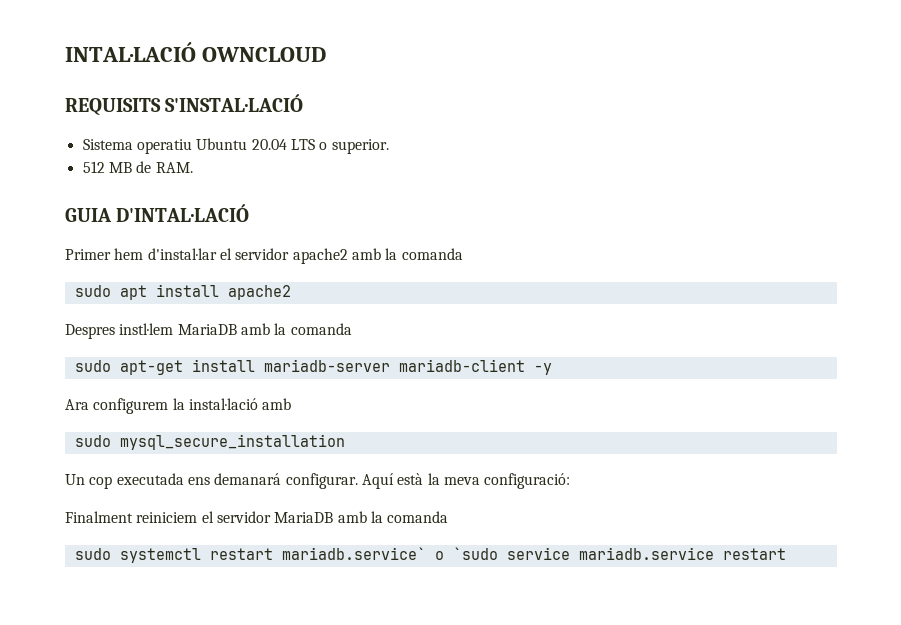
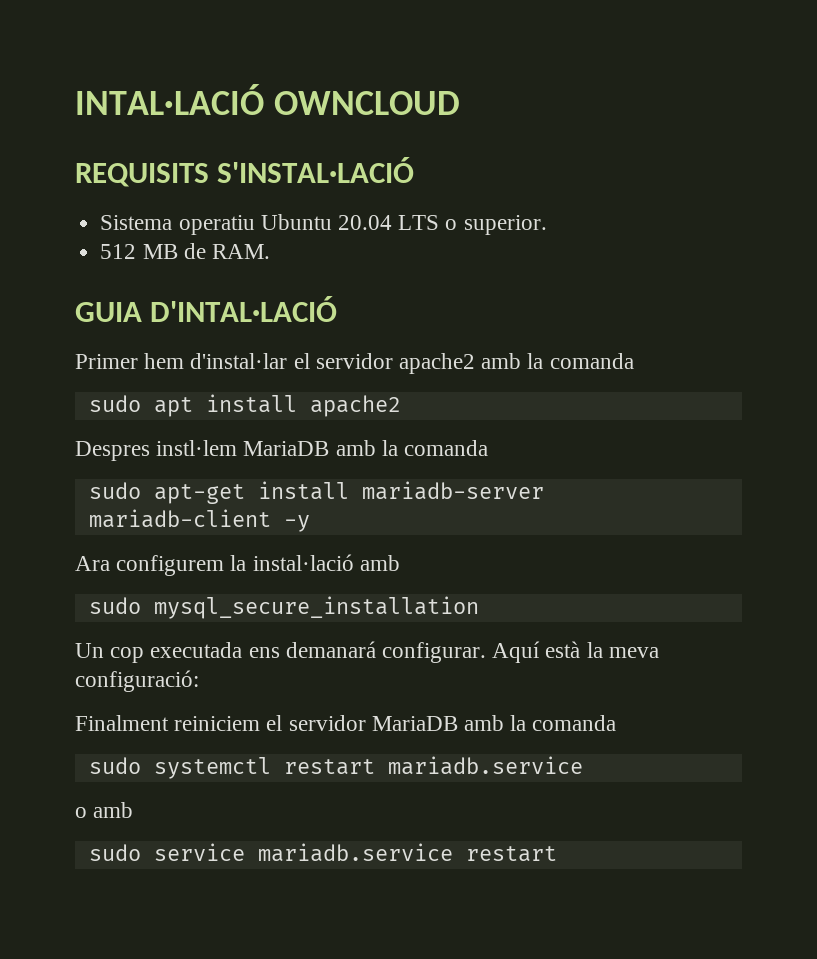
- sudo systemctl restart mariadb.service` o `sudo service mariadb.service restart
+ sudo systemctl restart mariadb.service
+ o amb
+ sudo service mariadb.service restart

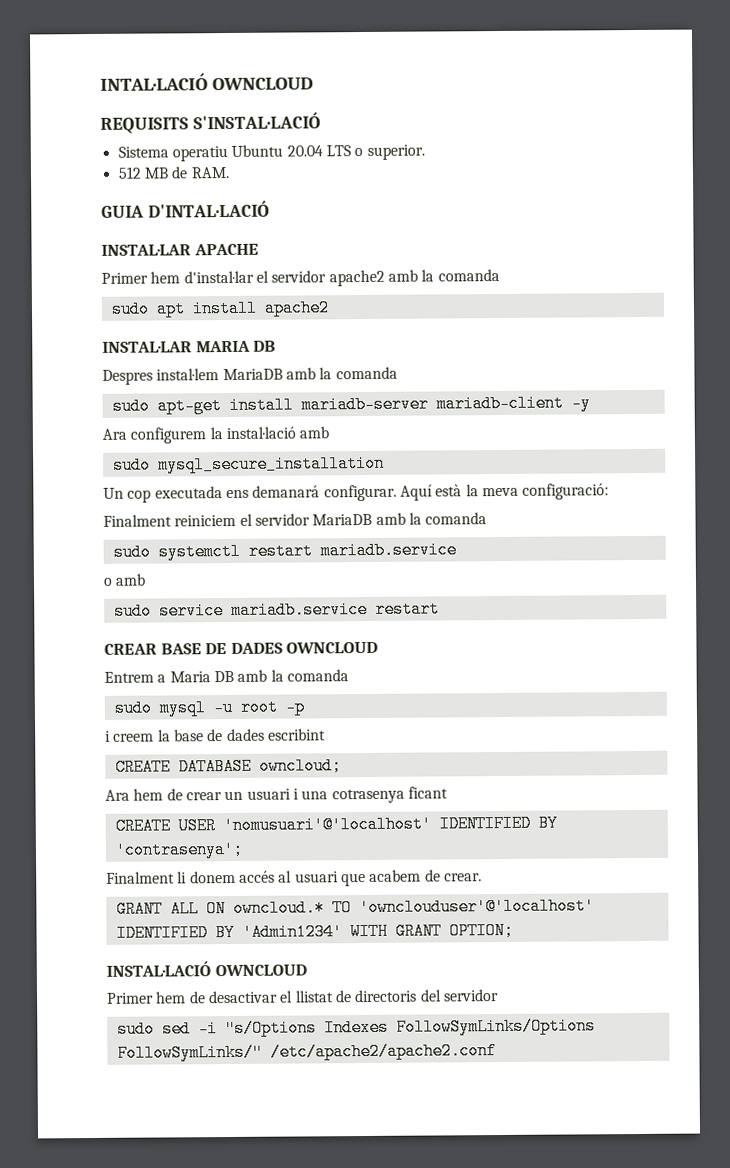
+ INSTAL·LAR APACHE
+ INSTAL·LAR MARIA DB
- Despres instl·lem MariaDB amb la comanda
+ Despres instal·lem MariaDB amb la comanda
+ CREAR BASE DE DADES OWNCLOUD
+ Entrem a Maria DB amb la comanda
+ sudo mysql -u root -p
+ i creem la base de dades escribint
+ CREATE DATABASE owncloud;
+ Ara hem de crear un usuari i una cotrasenya ficant
+ CREATE USER 'nomusuari'@'localhost' IDENTIFIED BY 'contrasenya';
+ Finalment li donem accés al usuari que acabem de crear.
+ GRANT ALL ON owncloud.* TO 'ownclouduser'@'localhost' IDENTIFIED BY 'Admin1234' WITH GRANT OPTION;
+ INSTAL·LACIÓ OWNCLOUD
+ Primer hem de desactivar el llistat de directoris del servidor
+ sudo sed -i "s/Options Indexes FollowSymLinks/Options FollowSymLinks/" /etc/apache2/apache2.conf

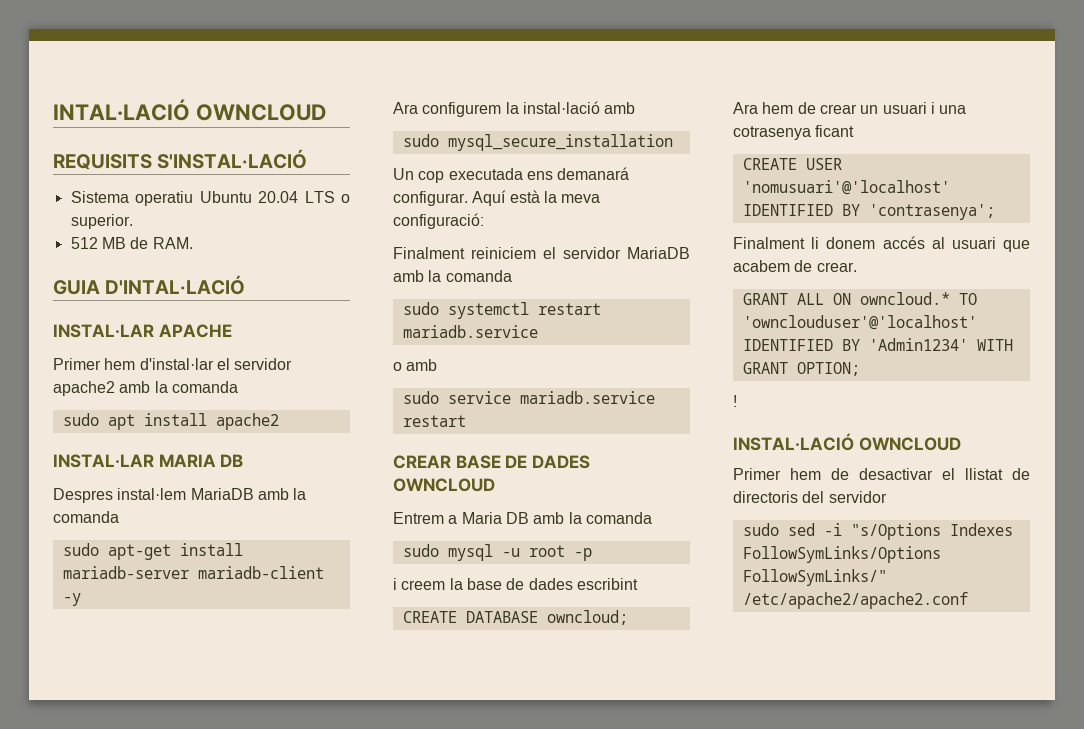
+ !

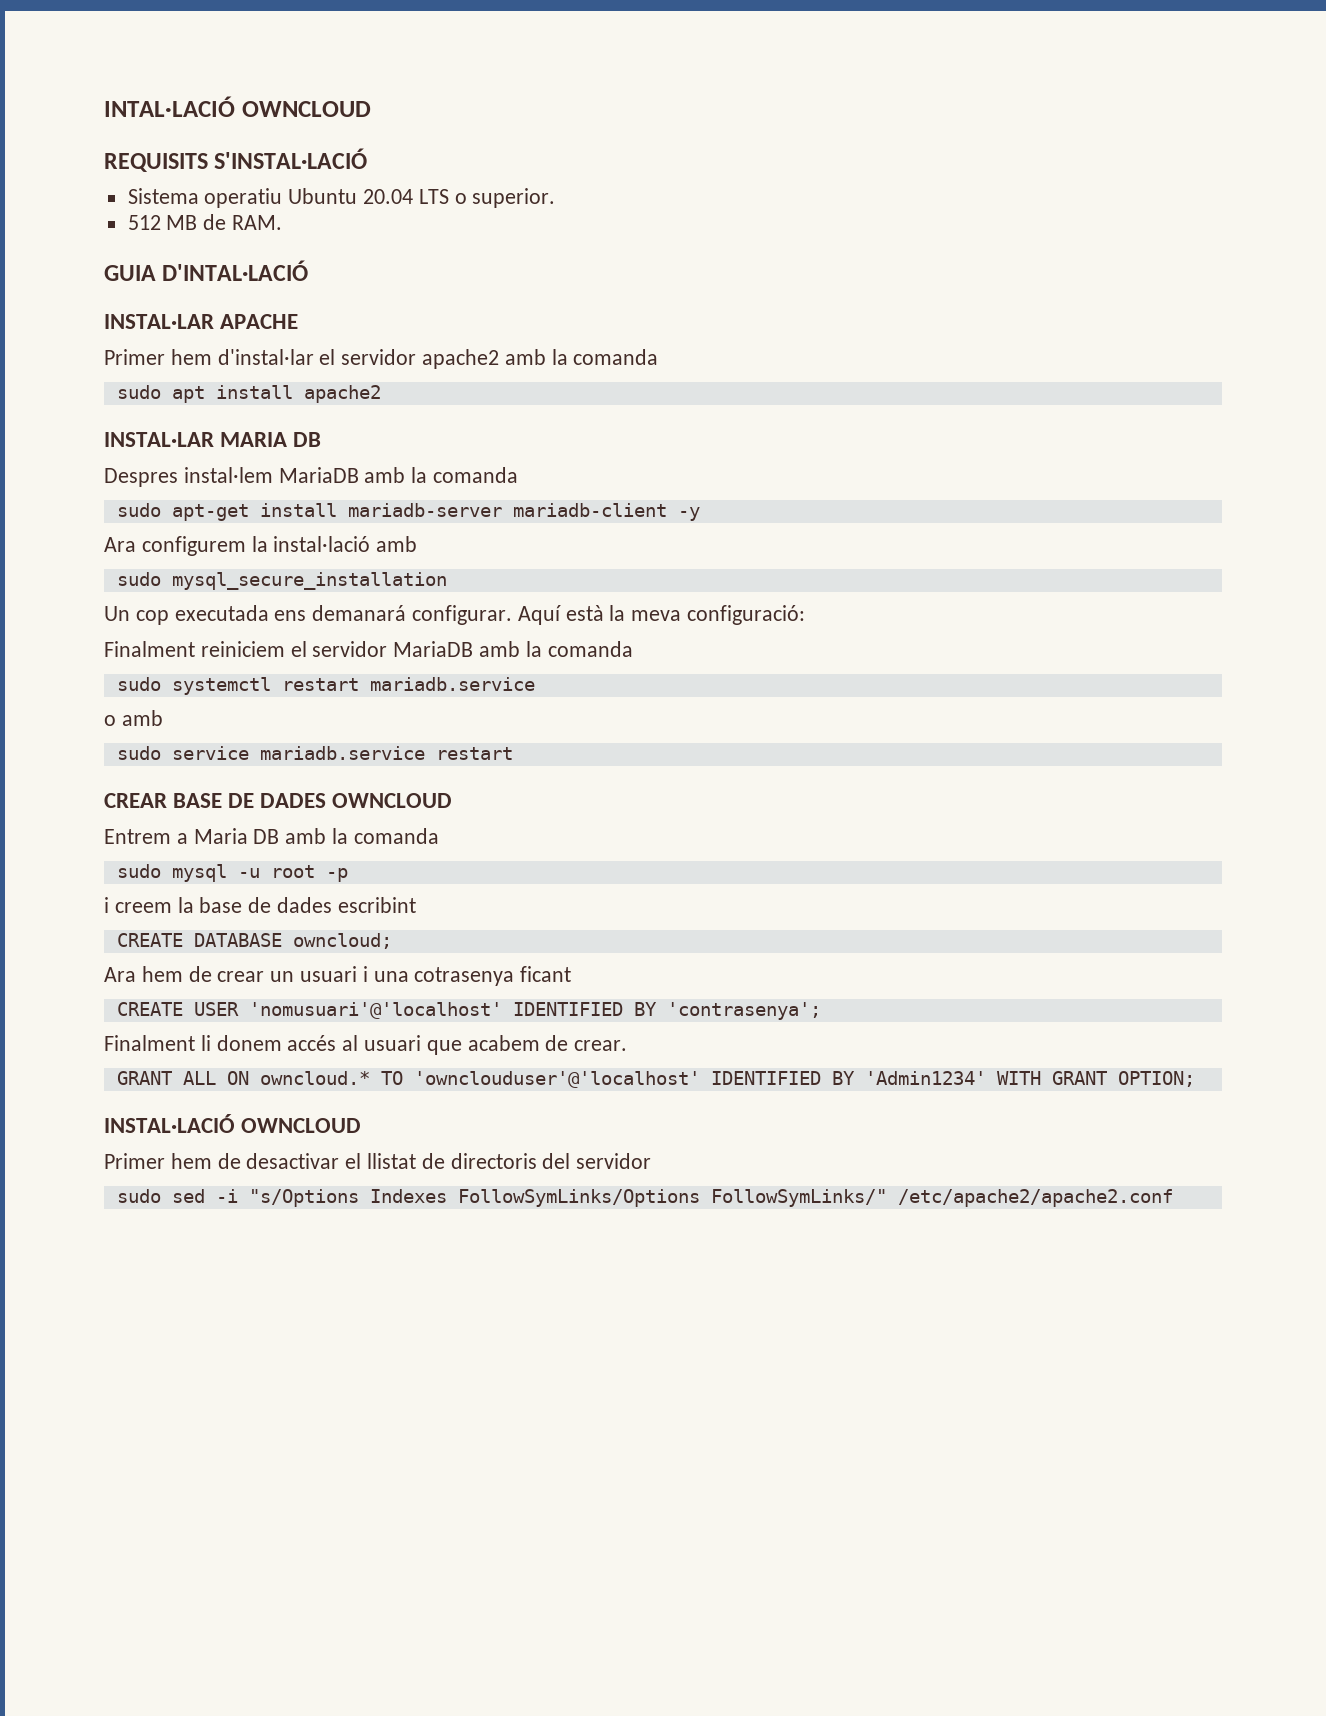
- !

